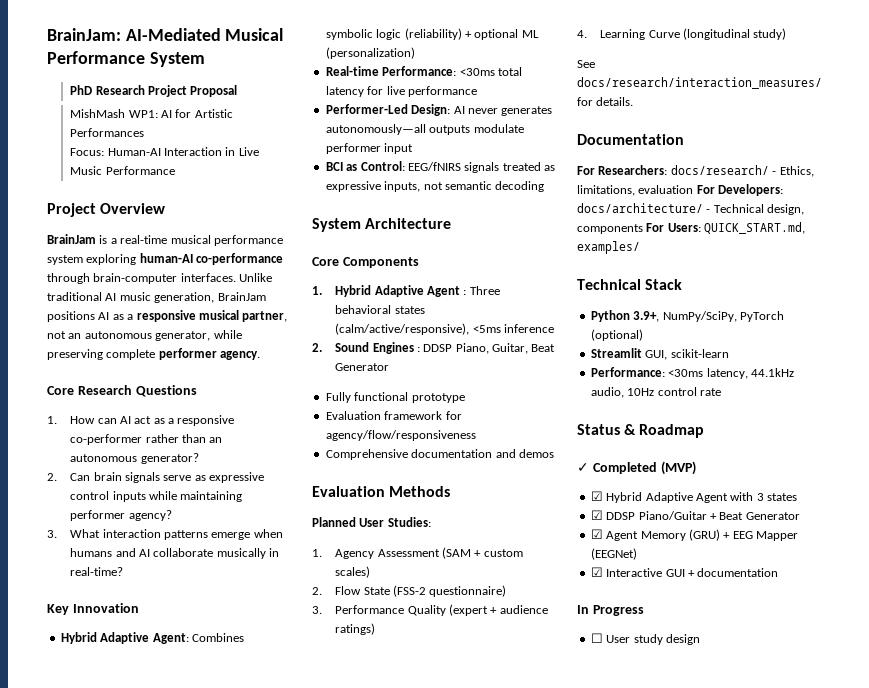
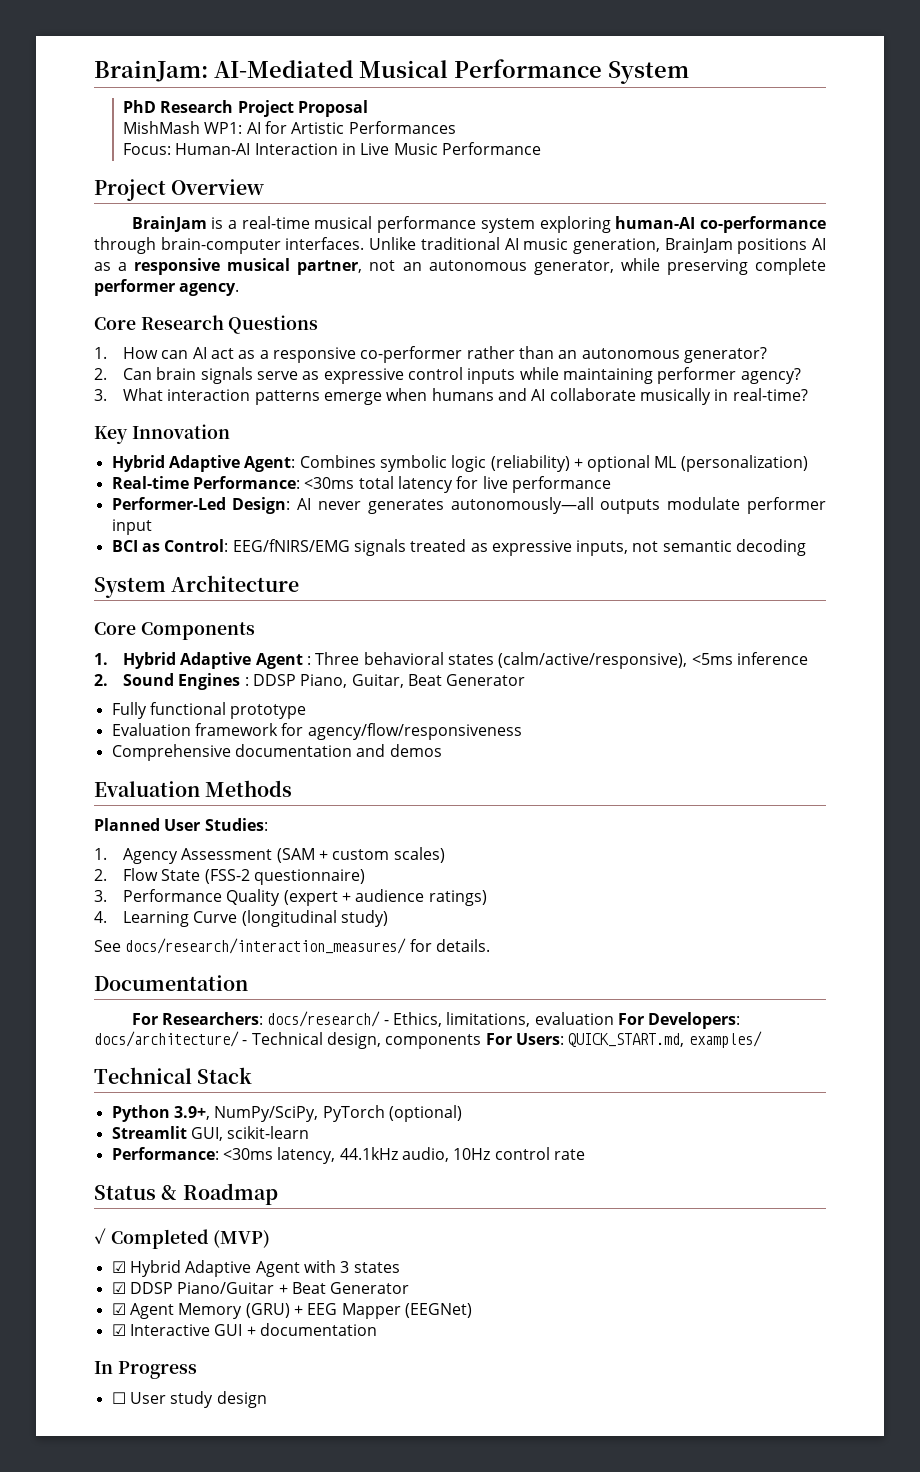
- BCI as Control: EEG/fNIRS signals treated as expressive inputs, not semantic decoding
+ BCI as Control: EEG/fNIRS/EMG signals treated as expressive inputs, not semantic decoding

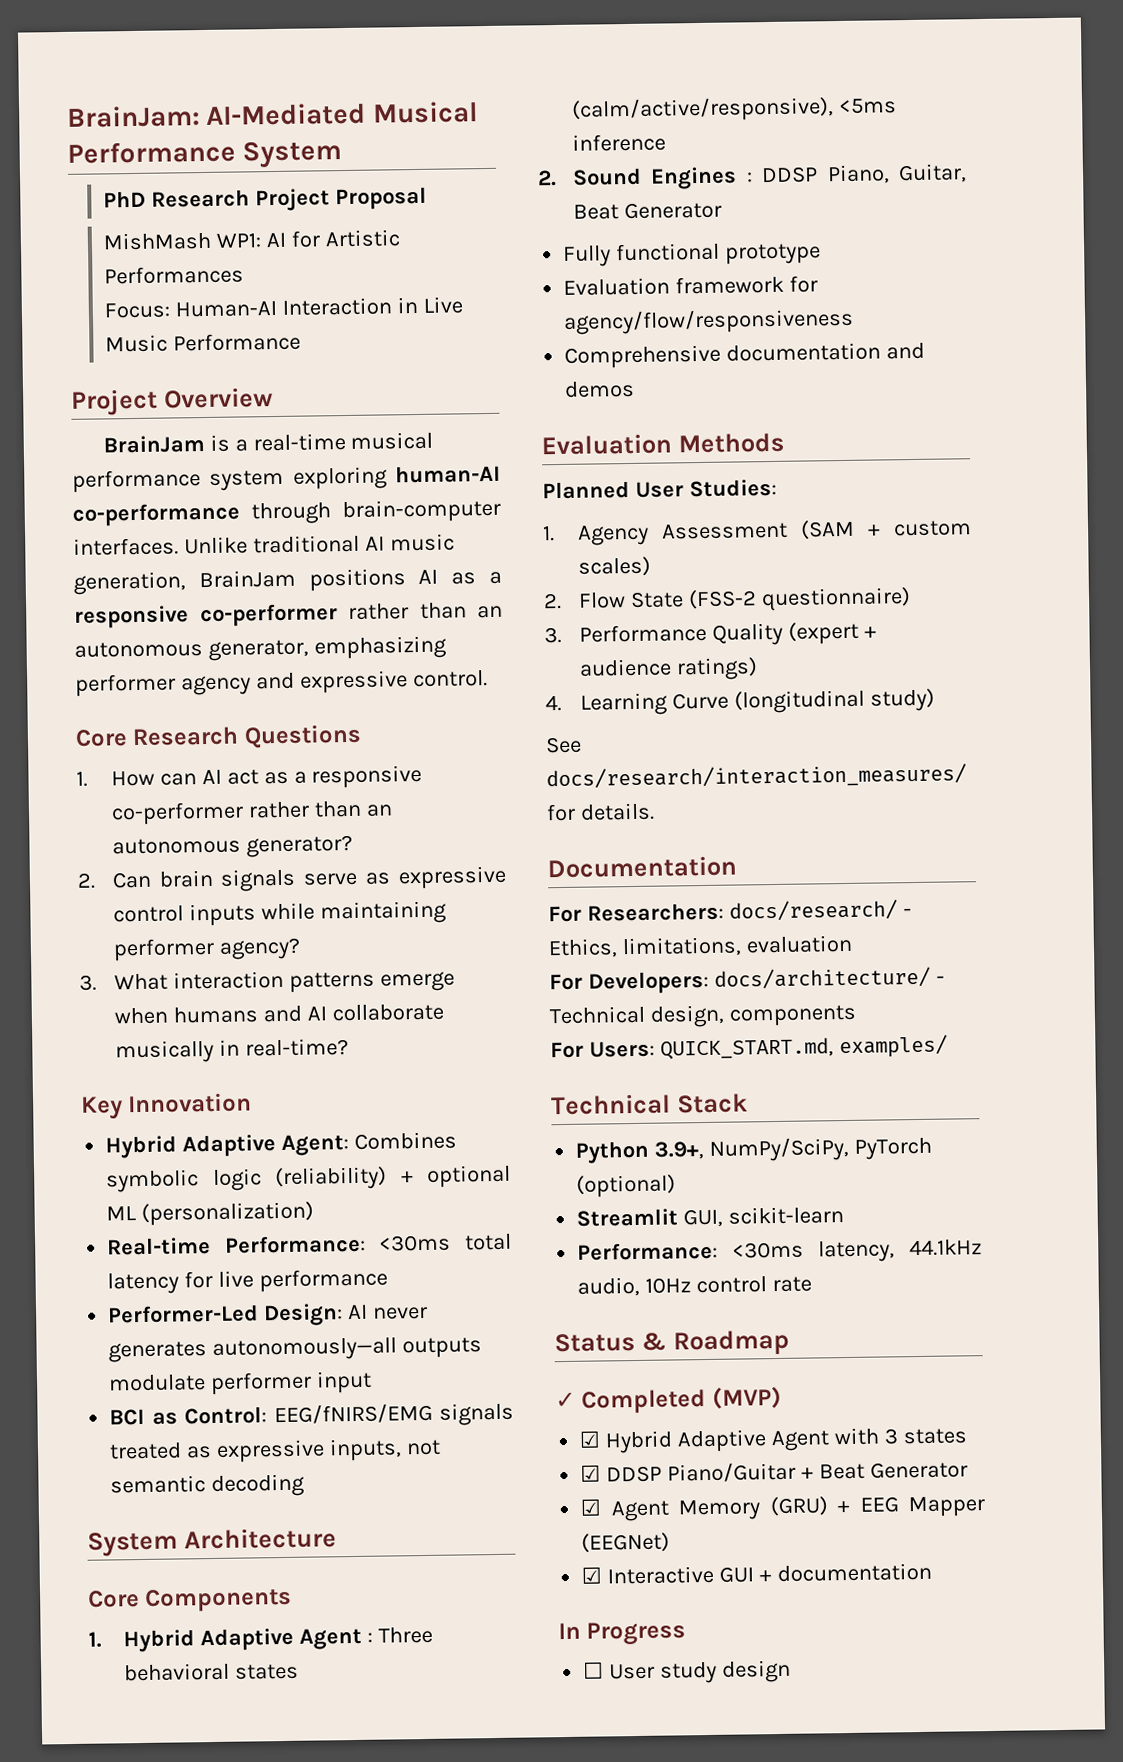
- Unlike traditional AI music generation, BrainJam positions AI as a responsive musical partner, not an autonomous generator, while preserving complete performer agency.
+ Unlike traditional AI music generation, BrainJam positions AI as a responsive co-performer rather than an autonomous generator, emphasizing performer agency and expressive control.
- For Researchers: docs/research/ - Ethics, limitations, evaluation For Developers: docs/architecture/ - Technical design, components For Users: QUICK_START.md, examples/
+ For Researchers: docs/research/ - Ethics, limitations, evaluation
+ For Developers: docs/architecture/ - Technical design, components
+ For Users: QUICK_START.md, examples/

